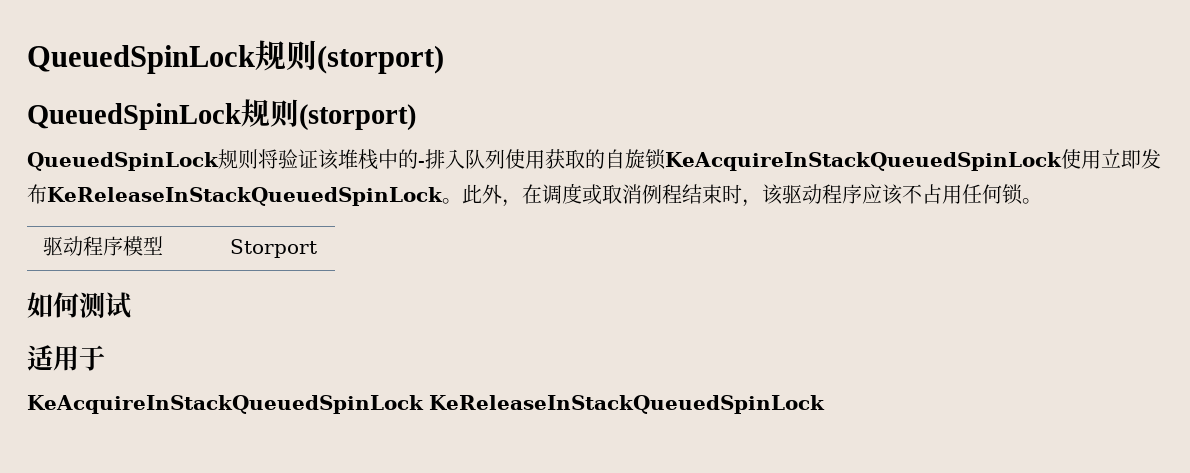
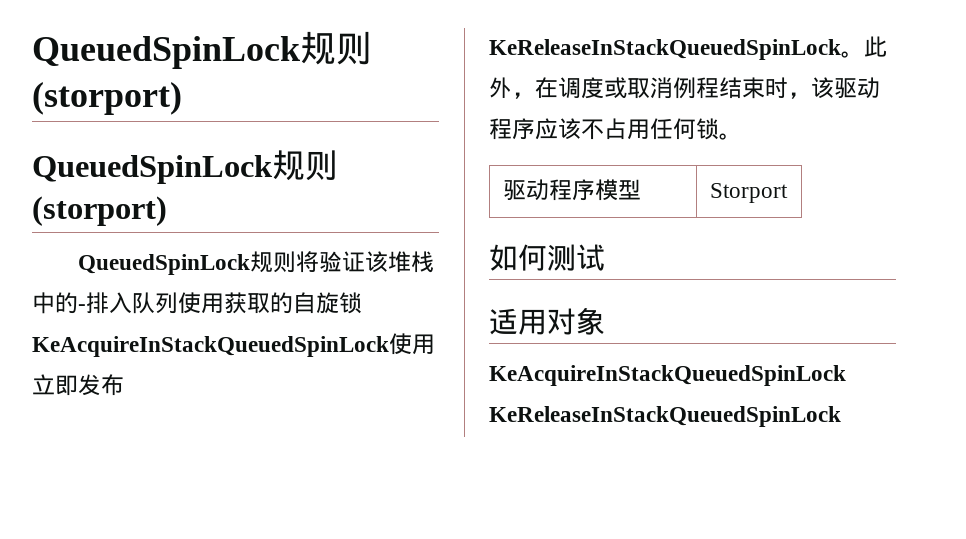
- 适用于
+ 适用对象

